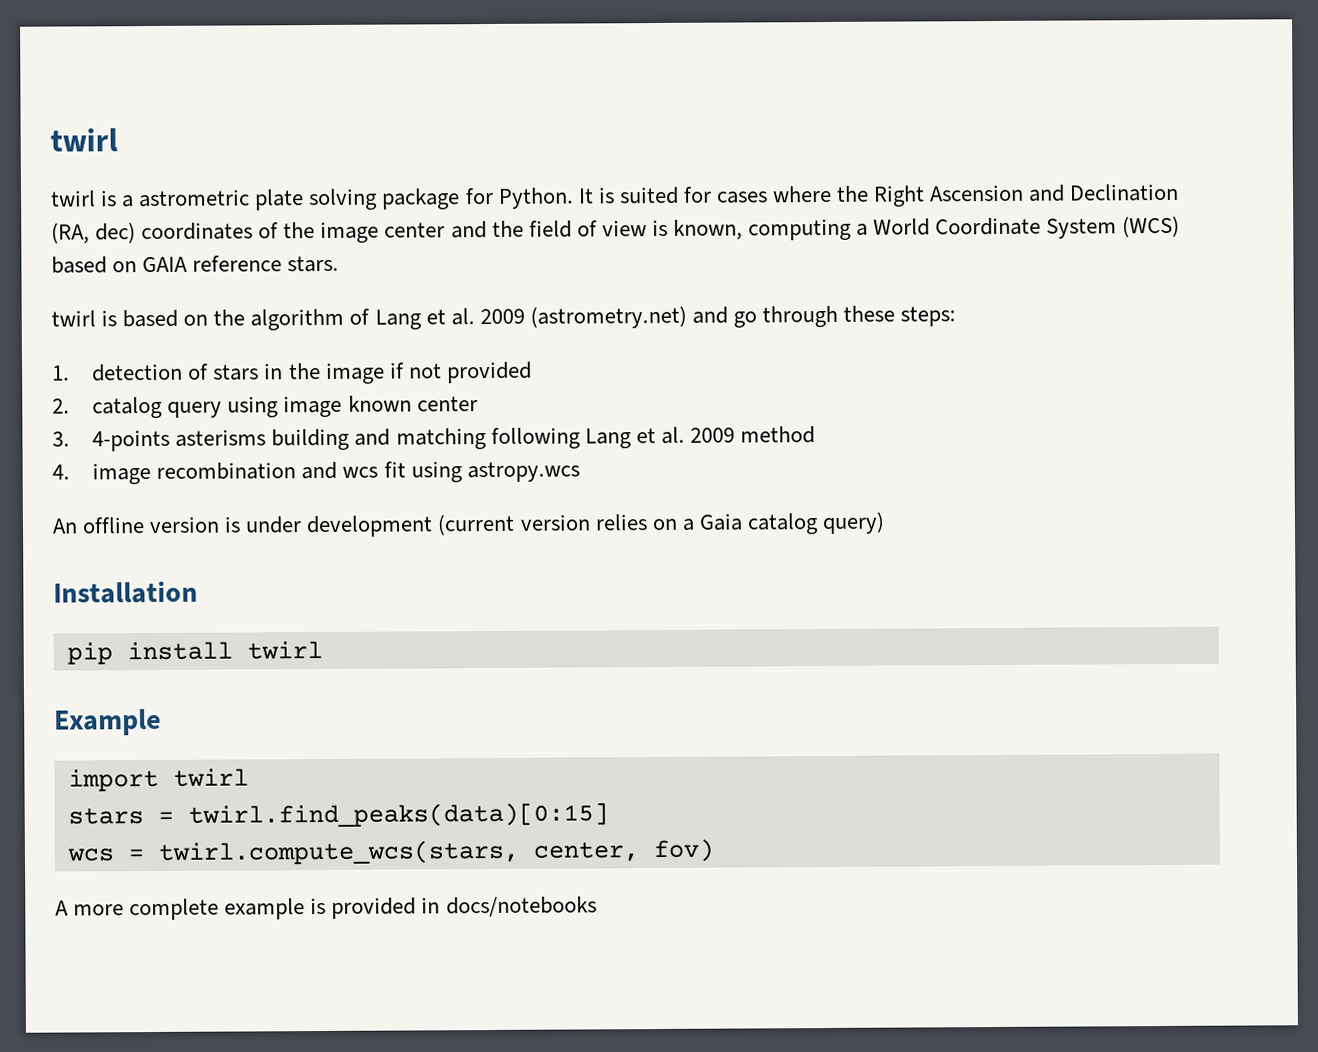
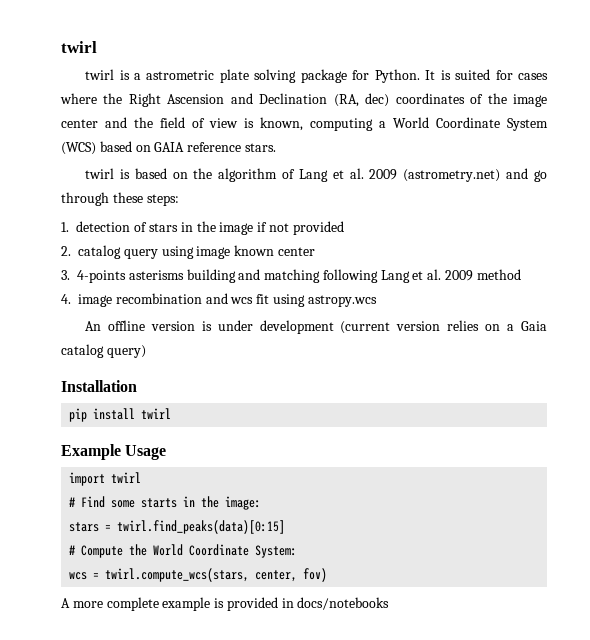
- Example
+ Example Usage
+ # Find some starts in the image:
  stars = twirl.find_peaks(data)[0:15]
+ # Compute the World Coordinate System:

